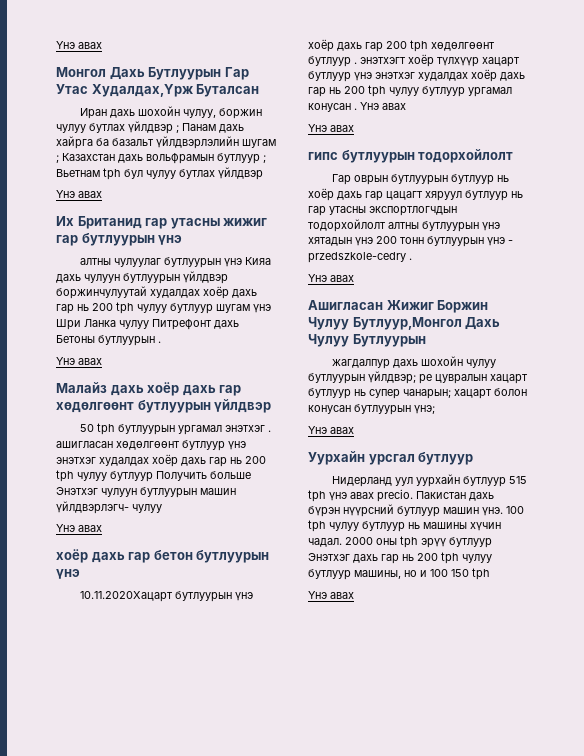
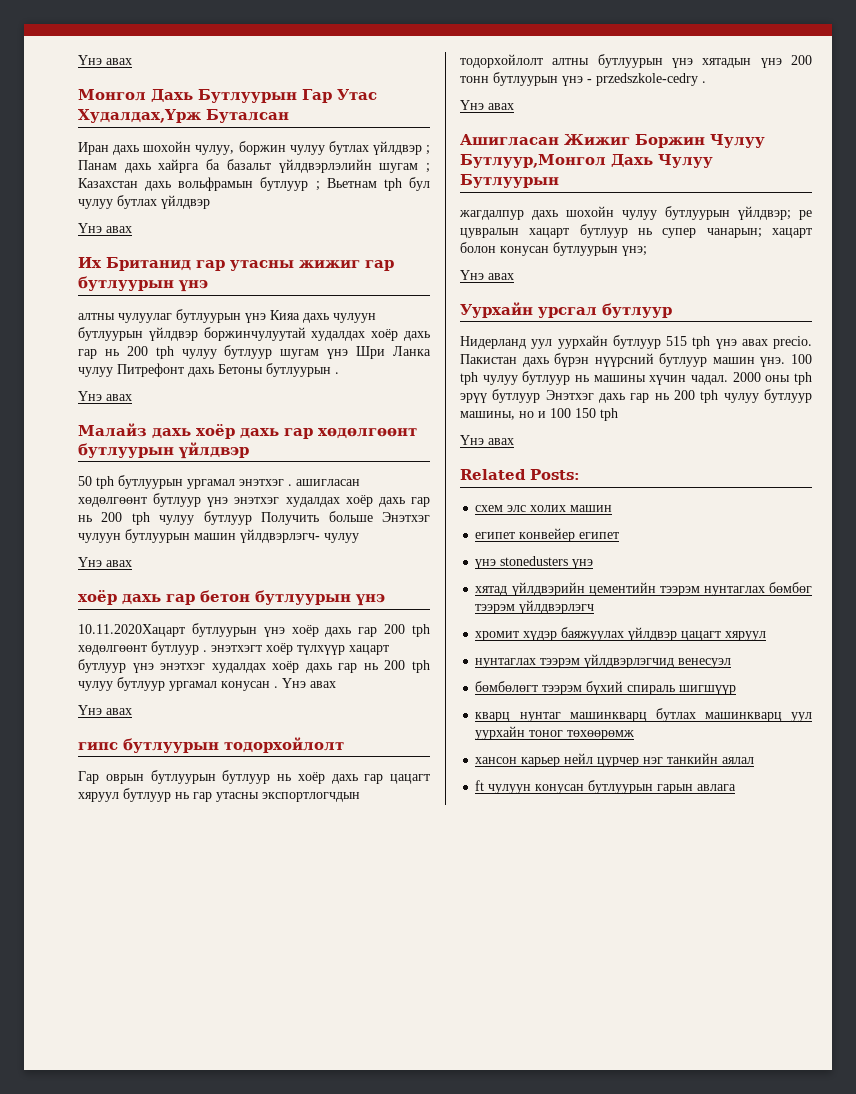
+ Related Posts:
+ схем элс холих машин
+ египет конвейер египет
+ үнэ stonedusters үнэ
+ хятад үйлдвэрийн цементийн тээрэм нунтаглах бөмбөг тээрэм үйлдвэрлэгч
+ хромит хүдэр баяжуулах үйлдвэр цацагт хяруул
+ нунтаглах тээрэм үйлдвэрлэгчид венесуэл
+ бөмбөлөгт тээрэм бүхий спираль шигшүүр
+ кварц нунтаг машинкварц бутлах машинкварц уул уурхайн тоног төхөөрөмж
+ хансон карьер нейл цурчер нэг танкийн аялал
+ ft чулуун конусан бутлуурын гарын авлага

